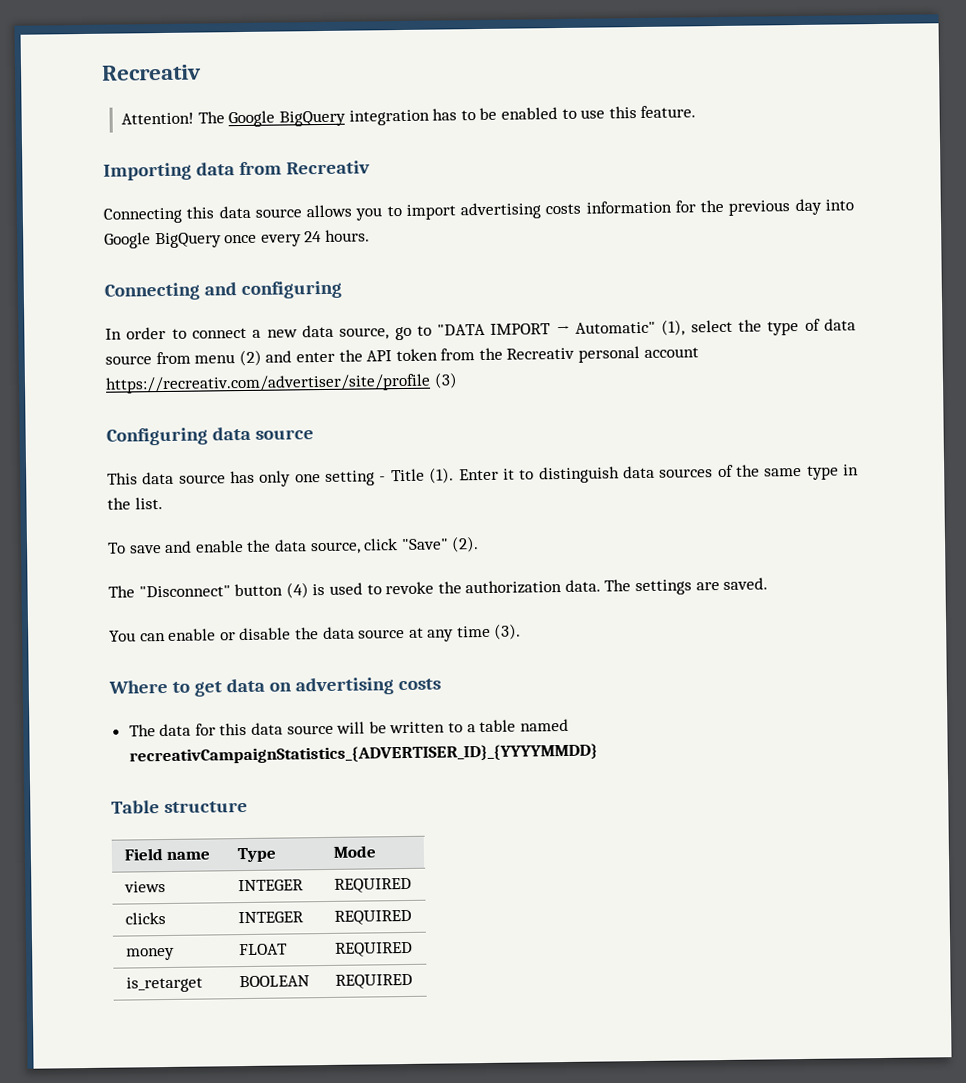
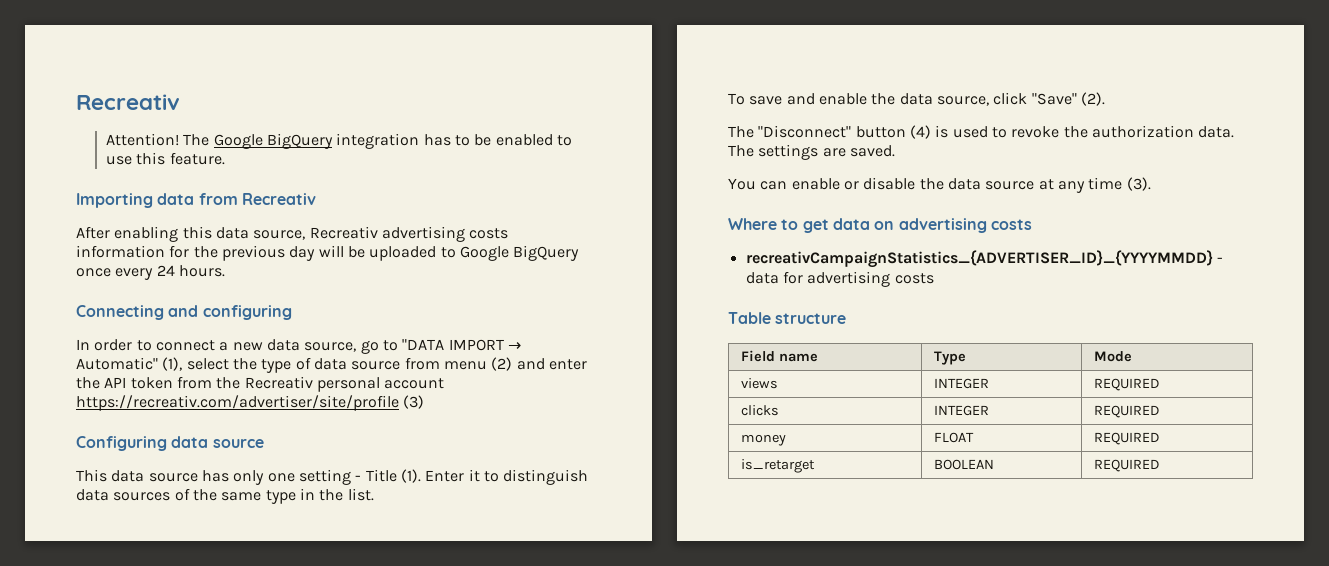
- Connecting this data source allows you to import advertising costs information for the previous day into Google BigQuery once every 24 hours.
+ After enabling this data source, Recreativ advertising costs information for the previous day will be uploaded to Google BigQuery once every 24 hours.
- The data for this data source will be written to a table named recreativCampaignStatistics_{ADVERTISER_ID}_{YYYYMMDD}
+ recreativCampaignStatistics_{ADVERTISER_ID}_{YYYYMMDD} - data for advertising costs

